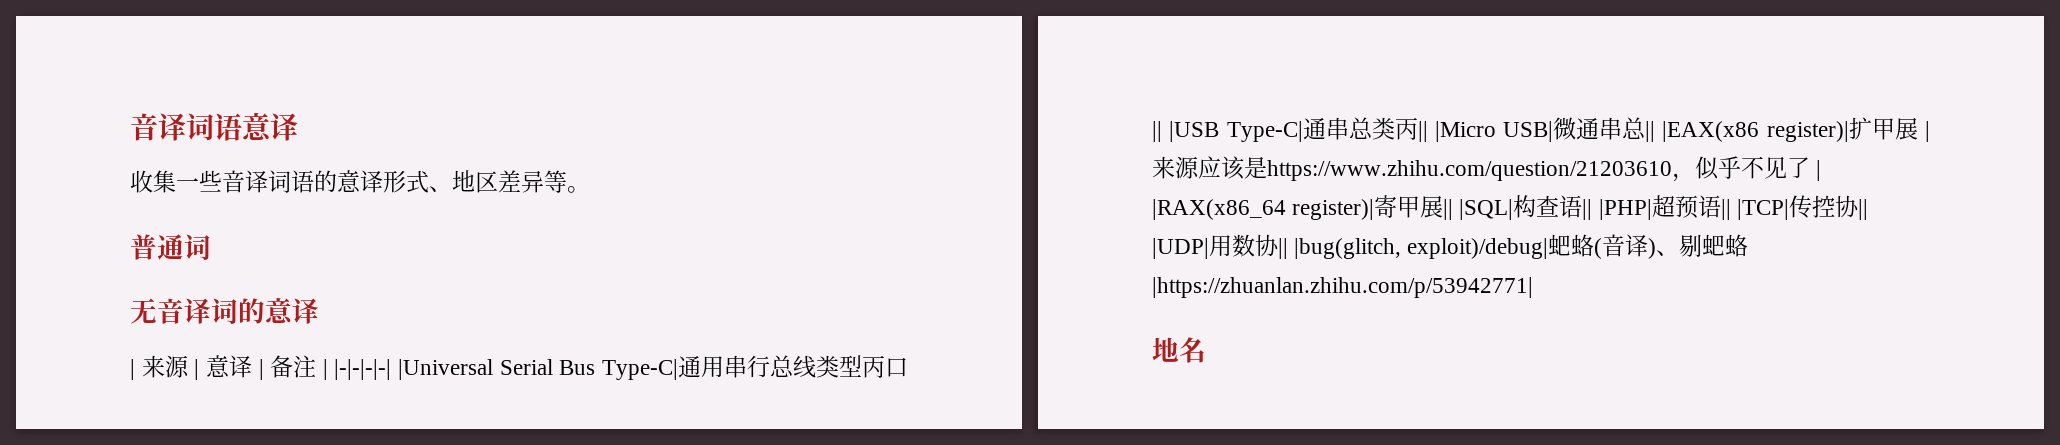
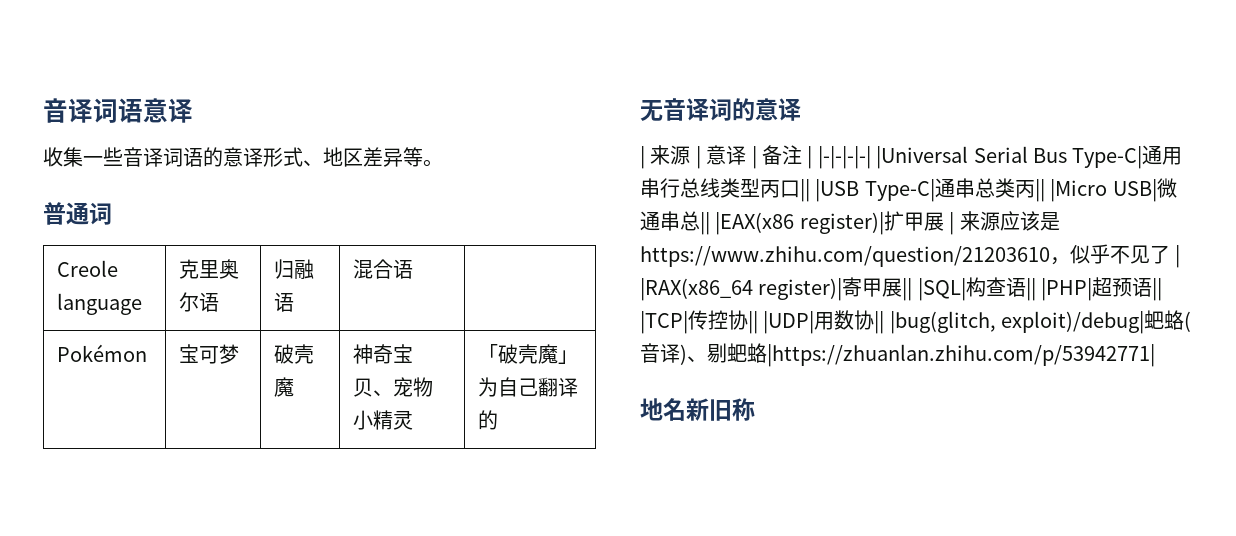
+ Creole language | 克里奥尔语 | 归融语 | 混合语 |
+ Pokémon | 宝可梦 | 破壳魔 | 神奇宝贝、宠物小精灵 | 「破壳魔」为自己翻译的
- 地名
+ 地名新旧称

